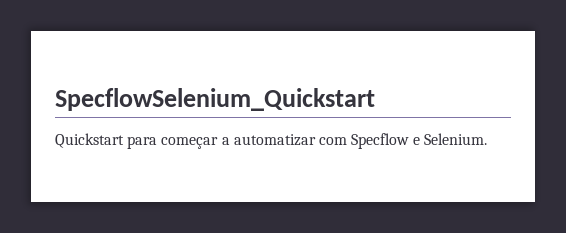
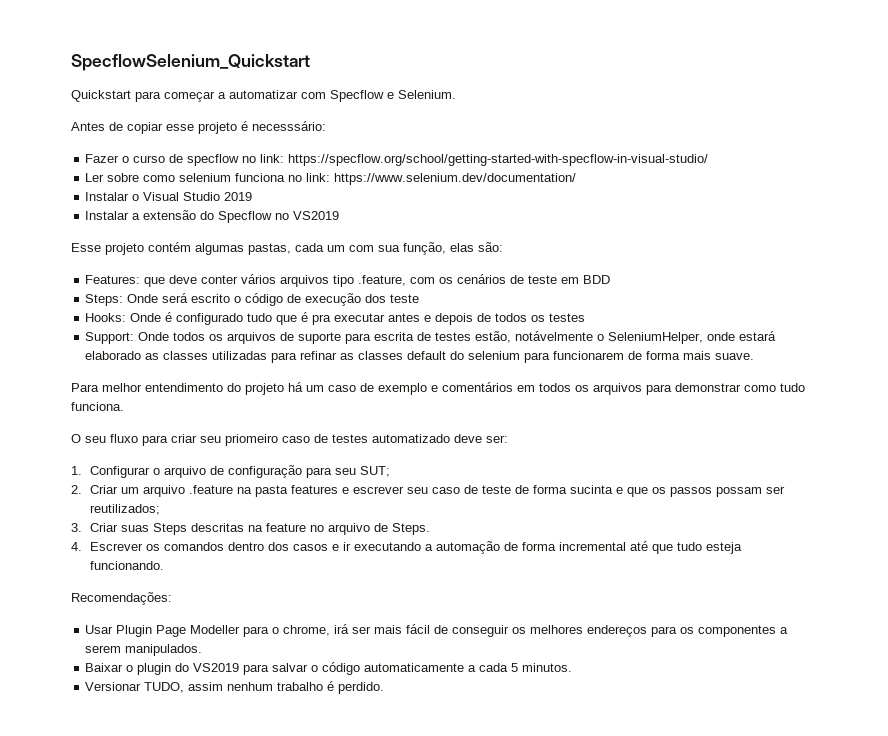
+ Antes de copiar esse projeto é necesssário:
+ Fazer o curso de specflow no link: https://specflow.org/school/getting-started-with-specflow-in-visual-studio/
+ Ler sobre como selenium funciona no link: https://www.selenium.dev/documentation/
+ Instalar o Visual Studio 2019
+ Instalar a extensão do Specflow no VS2019
+ Esse projeto contém algumas pastas, cada um com sua função, elas são:
+ Features: que deve conter vários arquivos tipo .feature, com os cenários de teste em BDD
+ Steps: Onde será escrito o código de execução dos teste
+ Hooks: Onde é configurado tudo que é pra executar antes e depois de todos os testes
+ Support: Onde todos os arquivos de suporte para escrita de testes estão, notávelmente o SeleniumHelper, onde estará elaborado as classes utilizadas para refinar as classes default do selenium para funcionarem de forma mais suave.
+ Para melhor entendimento do projeto há um caso de exemplo e comentários em todos os arquivos para demonstrar como tudo funciona.
+ O seu fluxo para criar seu priomeiro caso de testes automatizado deve ser:
+ 1. Configurar o arquivo de configuração para seu SUT;
+ 2. Criar um arquivo .feature na pasta features e escrever seu caso de teste de forma sucinta e que os passos possam ser reutilizados;
+ 3. Criar suas Steps descritas na feature no arquivo de Steps.
+ 4. Escrever os comandos dentro dos casos e ir executando a automação de forma incremental até que tudo esteja funcionando.
+ Recomendações:
+ Usar Plugin Page Modeller para o chrome, irá ser mais fácil de conseguir os melhores endereços para os componentes a serem manipulados.
+ Baixar o plugin do VS2019 para salvar o código automaticamente a cada 5 minutos.
+ Versionar TUDO, assim nenhum trabalho é perdido.

